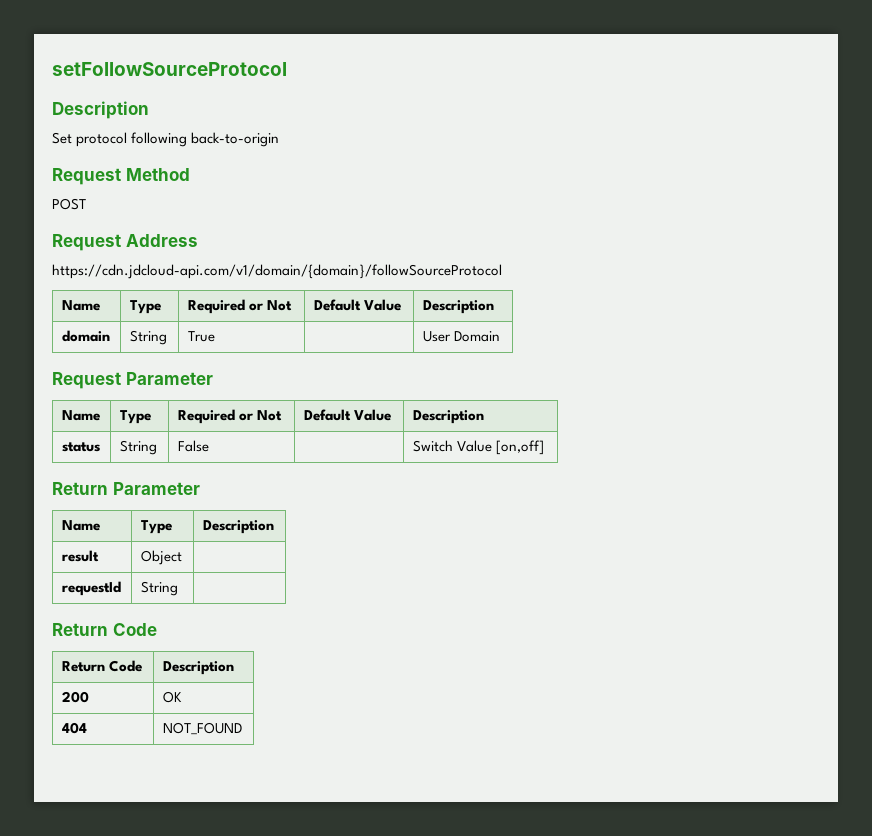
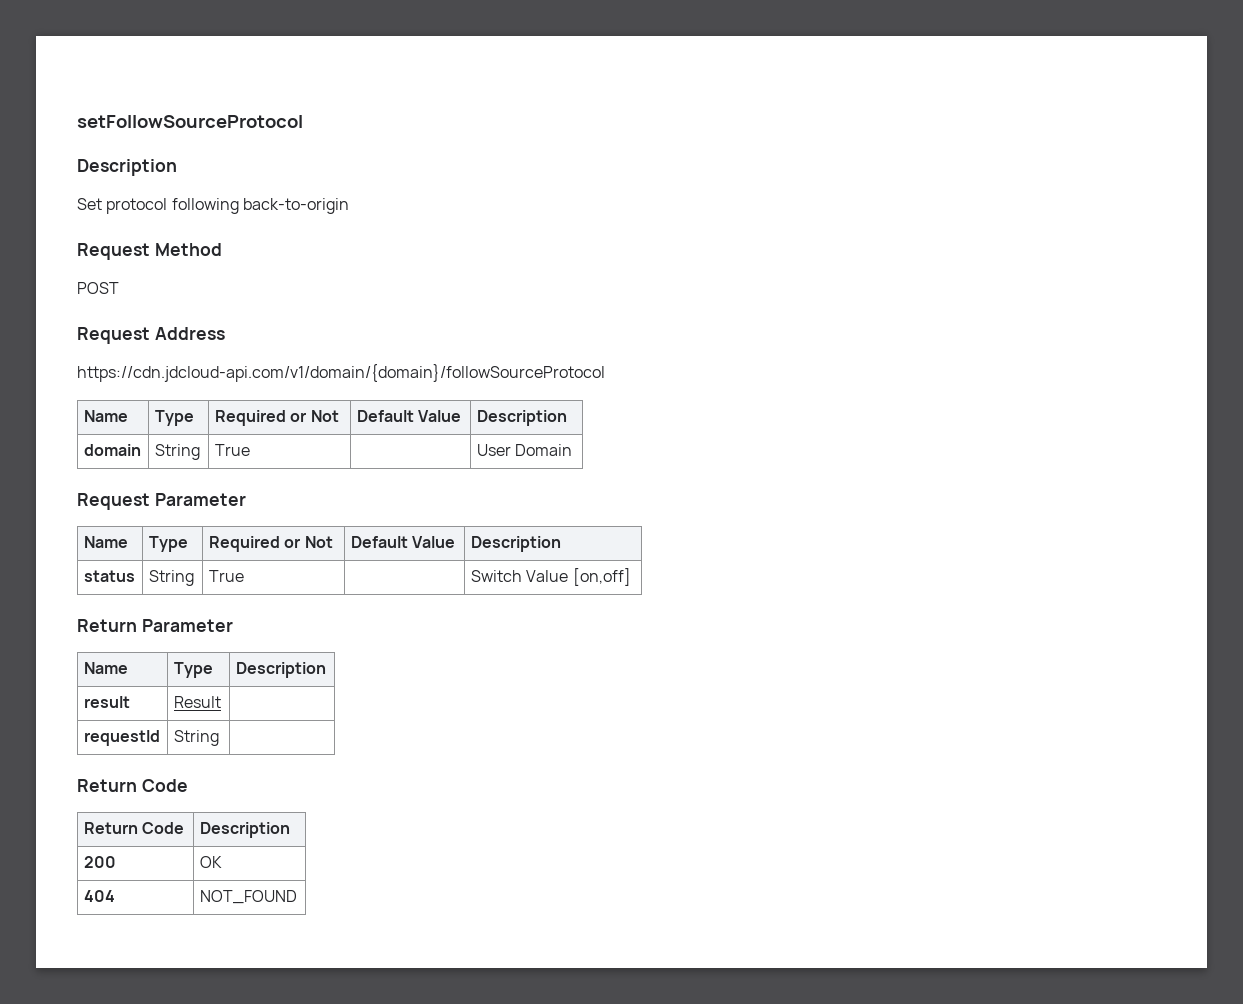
- status | String | False | | Switch Value [on,off]
+ status | String | True | | Switch Value [on,off]
- result | Object |
+ result | Result |

